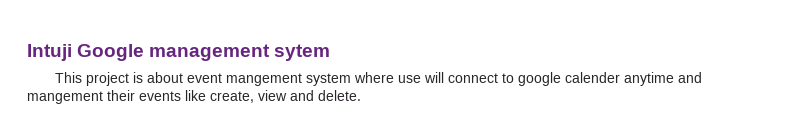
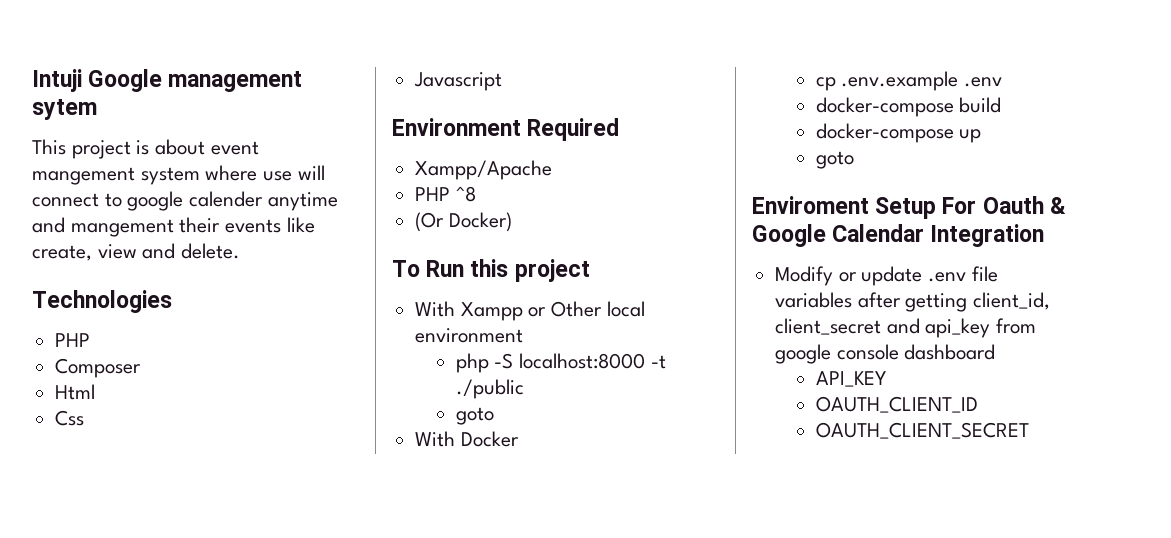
+ Technologies
+ PHP
+ Composer
+ Html
+ Css
+ Javascript
+ Environment Required
+ Xampp/Apache
+ PHP ^8
+ (Or Docker)
+ To Run this project
+ With Xampp or Other local environment
+ php -S localhost:8000 -t ./public
+ goto
+ With Docker
+ cp .env.example .env
+ docker-compose build
+ docker-compose up
+ goto
+ Enviroment Setup For Oauth & Google Calendar Integration
+ Modify or update .env file variables after getting client_id, client_secret and api_key from google console dashboard
+ API_KEY
+ OAUTH_CLIENT_ID
+ OAUTH_CLIENT_SECRET

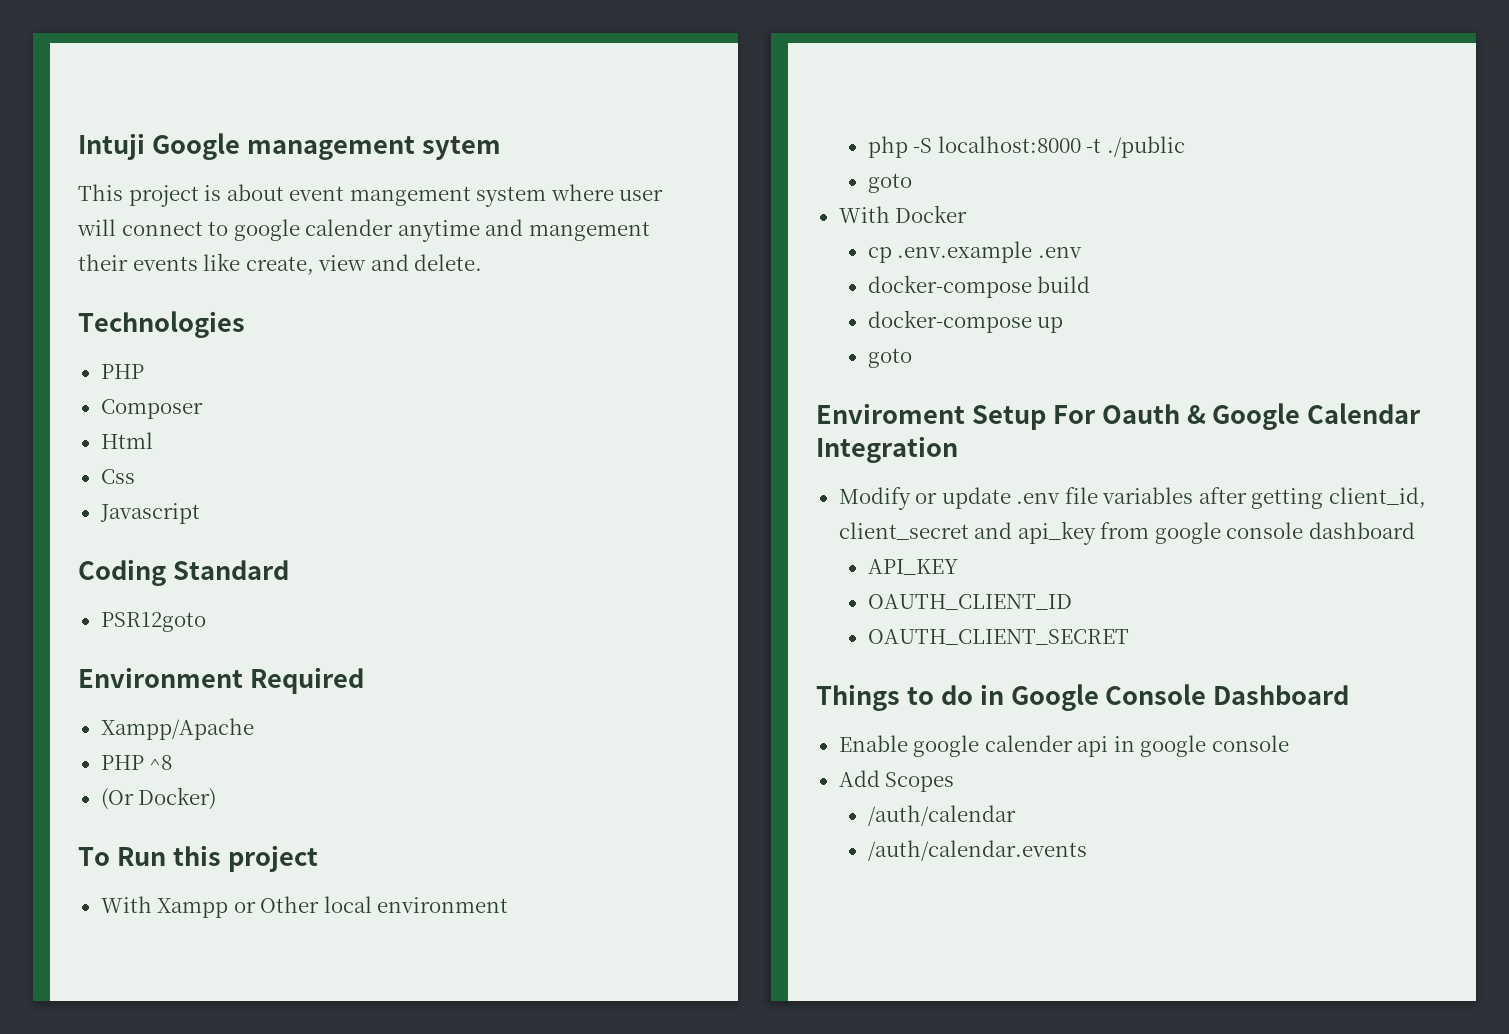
- This project is about event mangement system where use will connect to google calender anytime and mangement their events like create, view and delete.
+ This project is about event mangement system where user will connect to google calender anytime and mangement their events like create, view and delete.
+ Coding Standard
+ PSR12goto
+ Things to do in Google Console Dashboard
+ Enable google calender api in google console
+ Add Scopes
+ /auth/calendar
+ /auth/calendar.events

